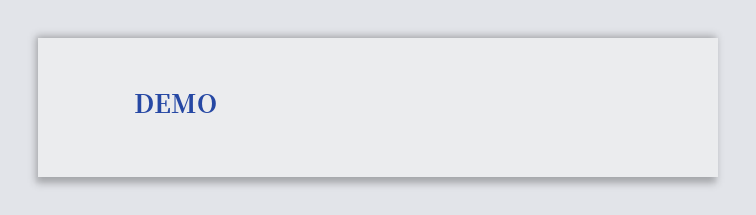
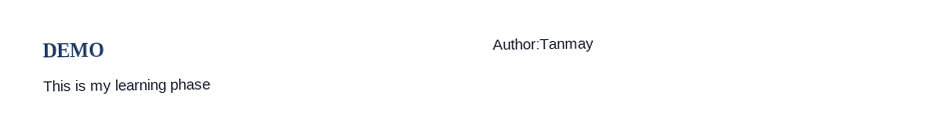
+ This is my learning phase
+ Author:Tanmay

